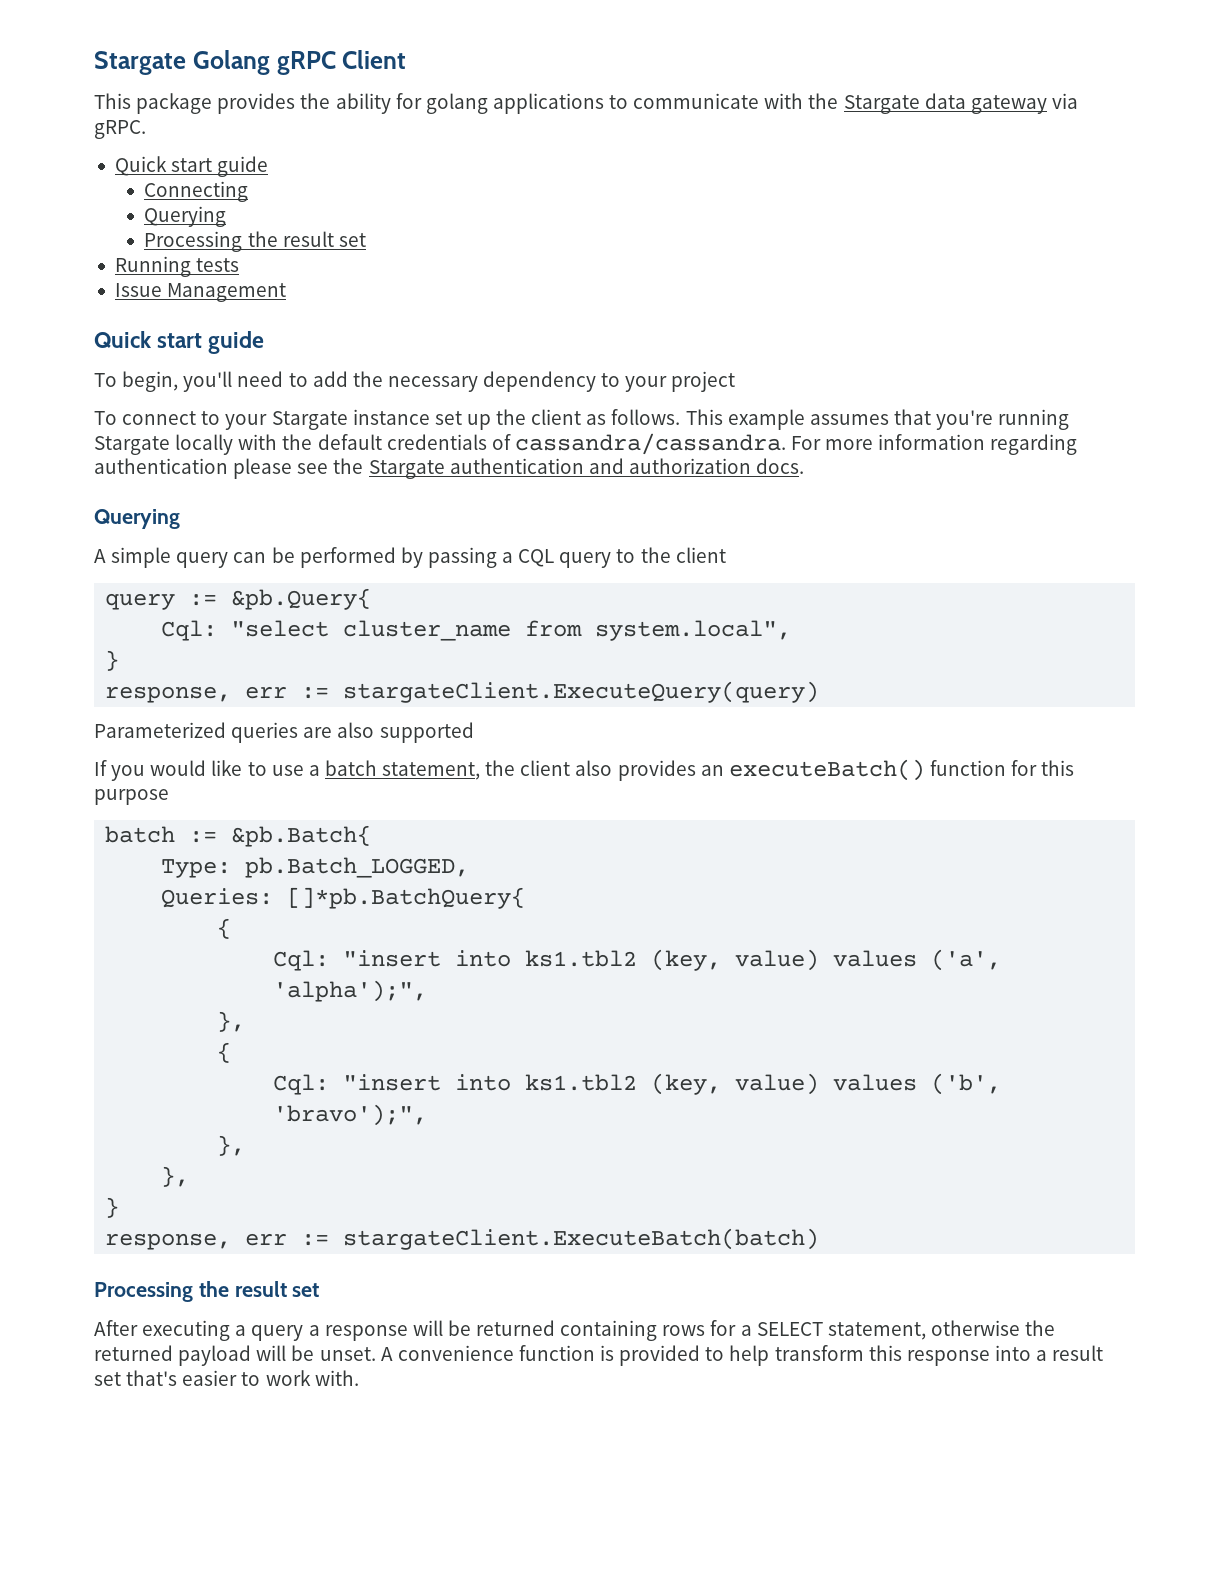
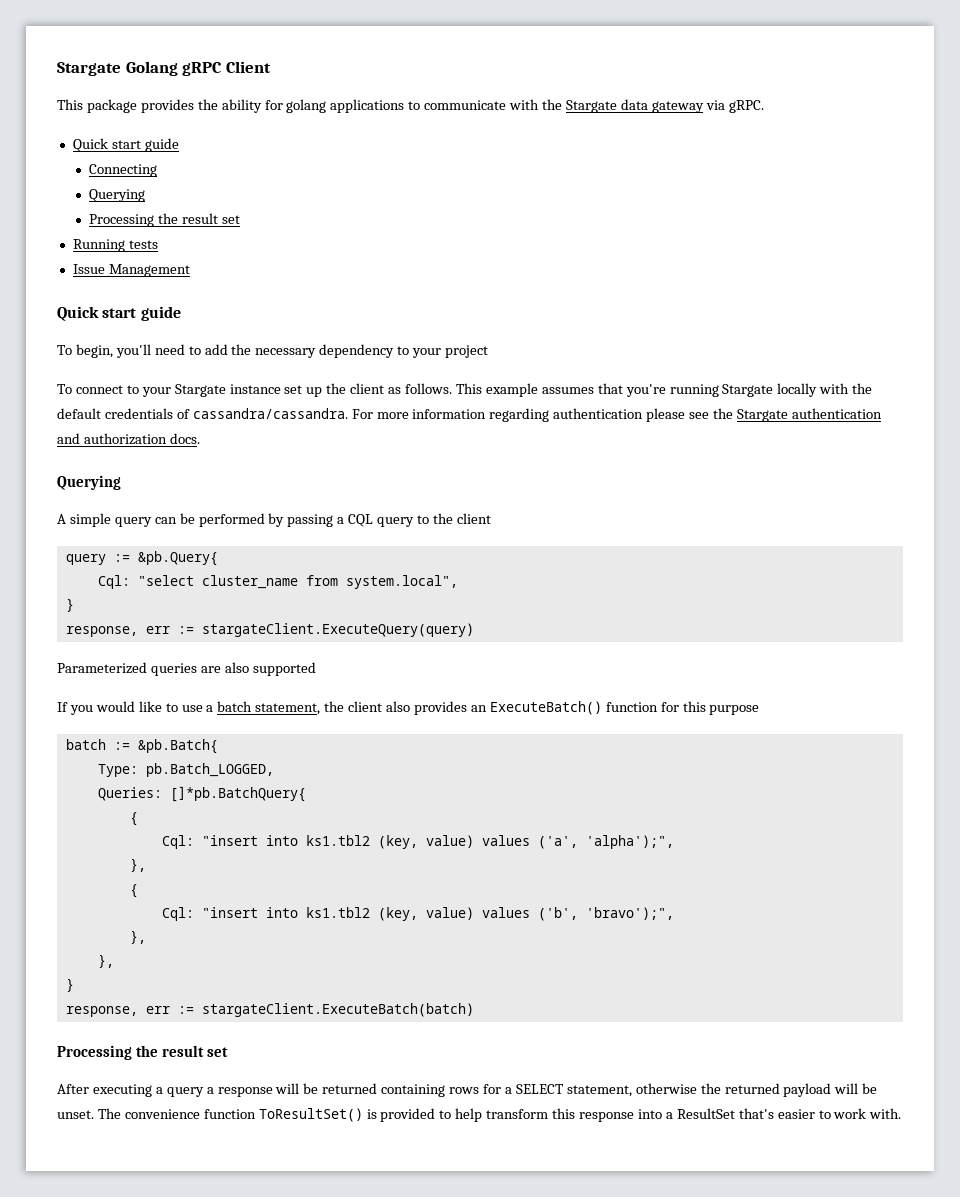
- If you would like to use a batch statement, the client also provides an executeBatch() function for this purpose
+ If you would like to use a batch statement, the client also provides an ExecuteBatch() function for this purpose
- A convenience function is provided to help transform this response into a result set that's easier to work with.
+ The convenience function ToResultSet() is provided to help transform this response into a ResultSet that's easier to work with.

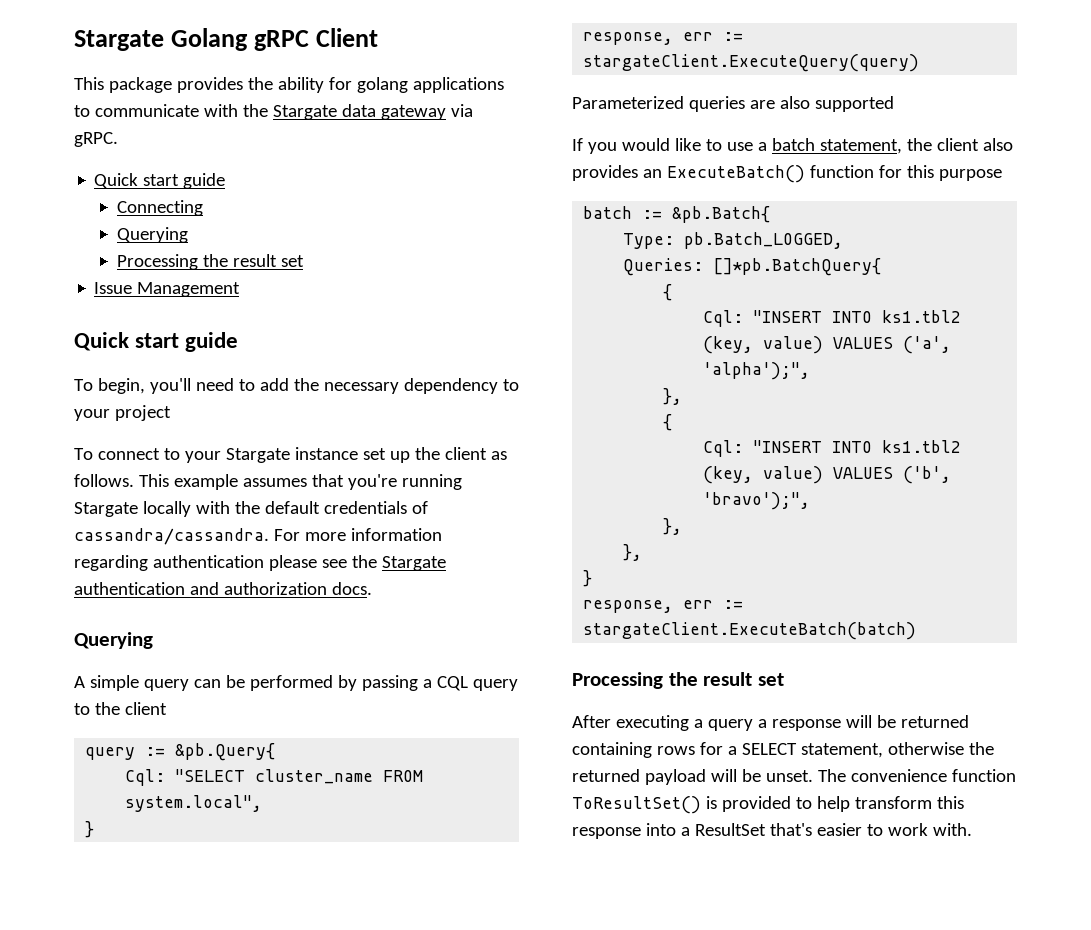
- Running tests
- Cql: "select cluster_name from system.local",
+ Cql: "SELECT cluster_name FROM system.local",
- Cql: "insert into ks1.tbl2 (key, value) values ('a', 'alpha');",
+ Cql: "INSERT INTO ks1.tbl2 (key, value) VALUES ('a', 'alpha');",
- Cql: "insert into ks1.tbl2 (key, value) values ('b', 'bravo');",
+ Cql: "INSERT INTO ks1.tbl2 (key, value) VALUES ('b', 'bravo');",

